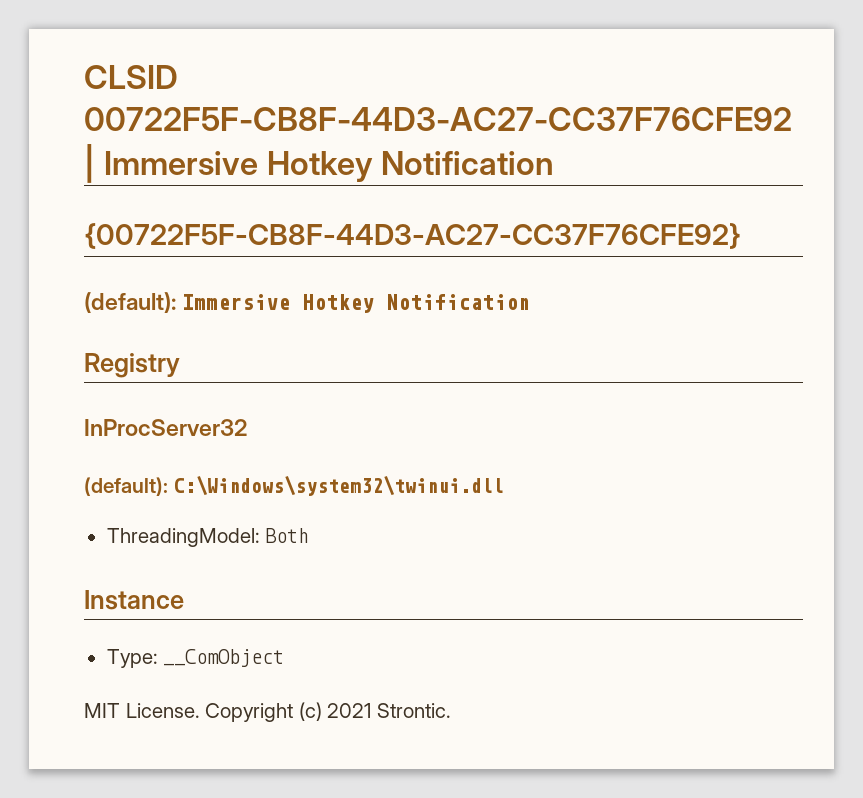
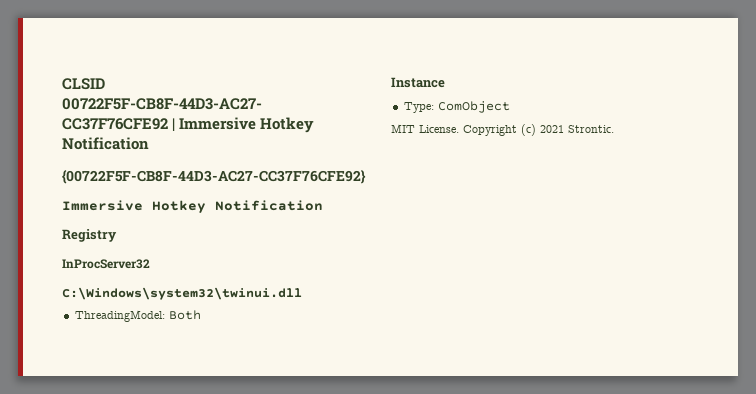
  {00722F5F-CB8F-44D3-AC27-CC37F76CFE92}
- (default): Immersive Hotkey Notification
+ Immersive Hotkey Notification
- (default): C:\Windows\system32\twinui.dll
+ C:\Windows\system32\twinui.dll
- Type: __ComObject
+ Type: ComObject

